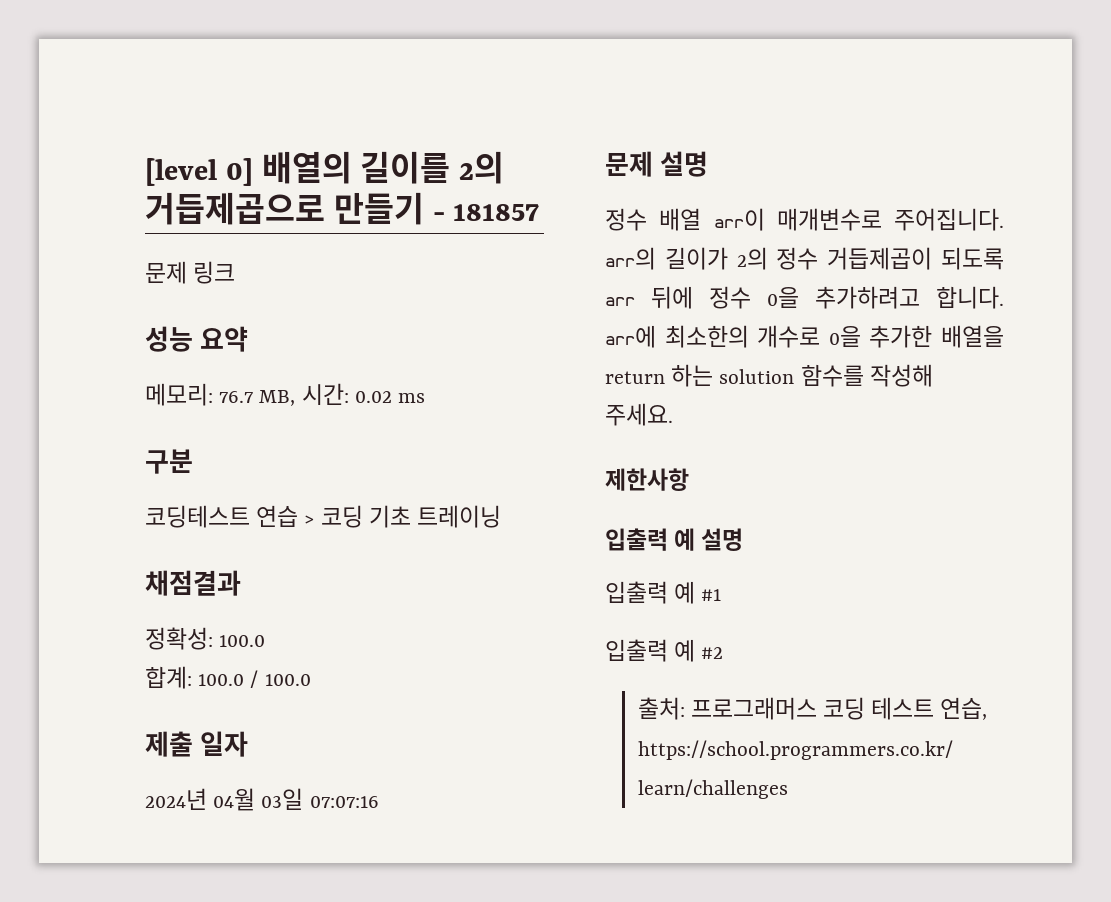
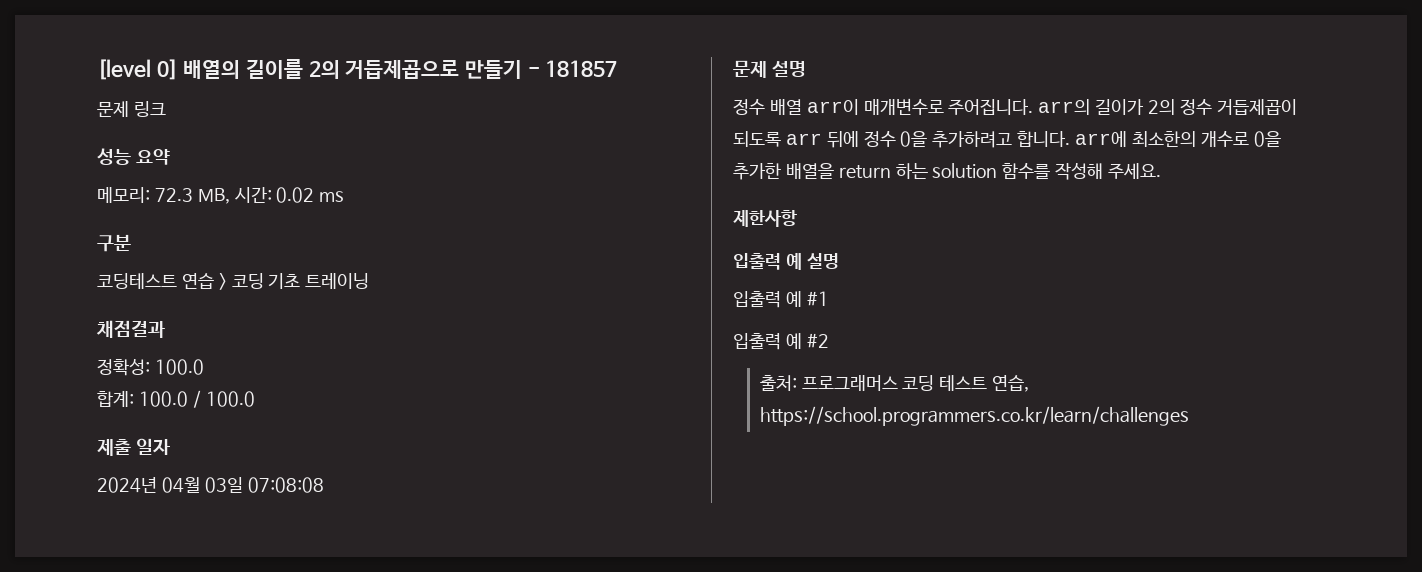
- 메모리: 76.7 MB, 시간: 0.02 ms
+ 메모리: 72.3 MB, 시간: 0.02 ms
- 2024년 04월 03일 07:07:16
+ 2024년 04월 03일 07:08:08

